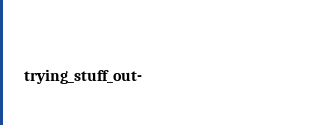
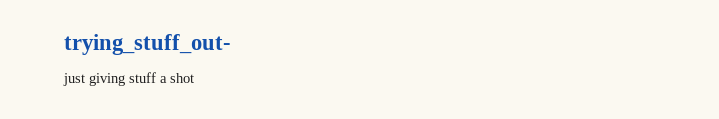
+ just giving stuff a shot

